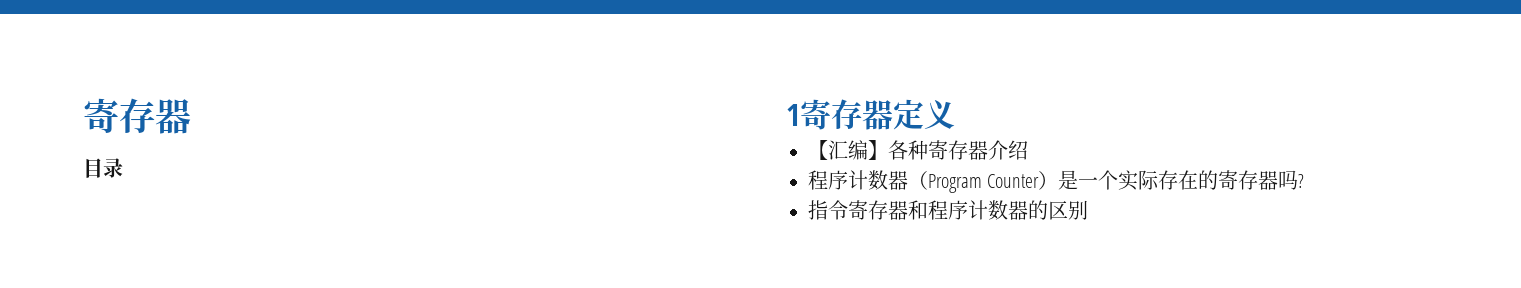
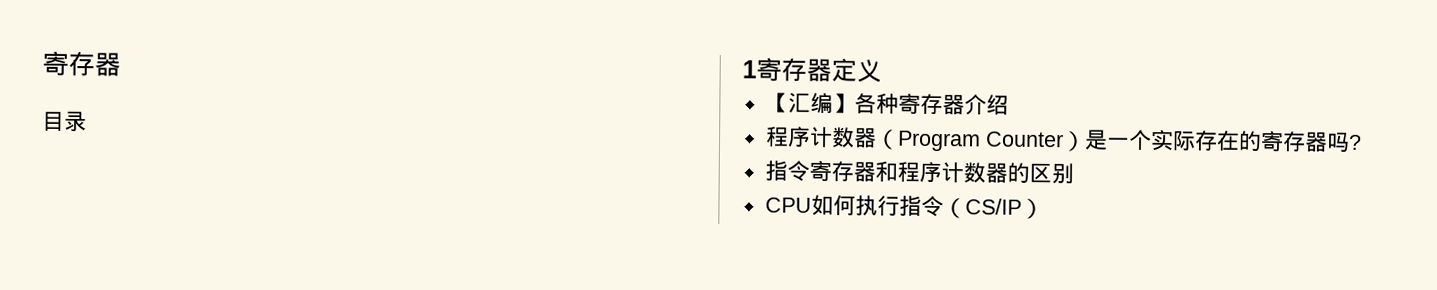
+ CPU如何执行指令（CS/IP）

